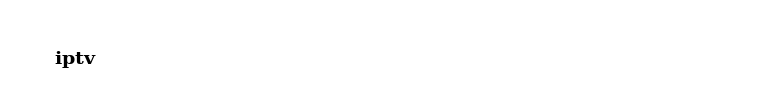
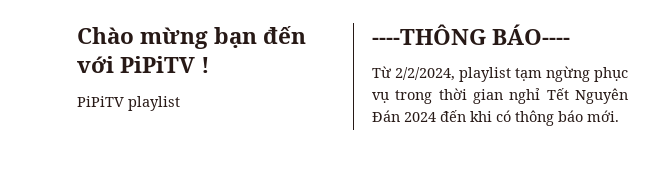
- iptv
+ Chào mừng bạn đến với PiPiTV !
+ PiPiTV playlist
+ ----THÔNG BÁO----
+ Từ 2/2/2024, playlist tạm ngừng phục vụ trong thời gian nghỉ Tết Nguyên Đán 2024 đến khi có thông báo mới.

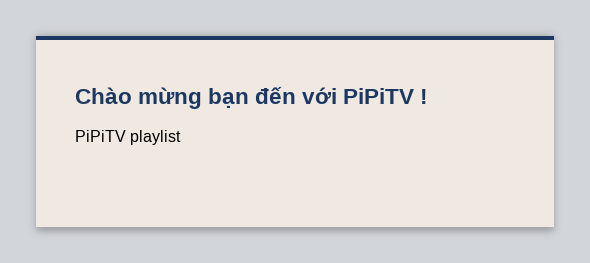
- ----THÔNG BÁO----
- Từ 2/2/2024, playlist tạm ngừng phục vụ trong thời gian nghỉ Tết Nguyên Đán 2024 đến khi có thông báo mới.

